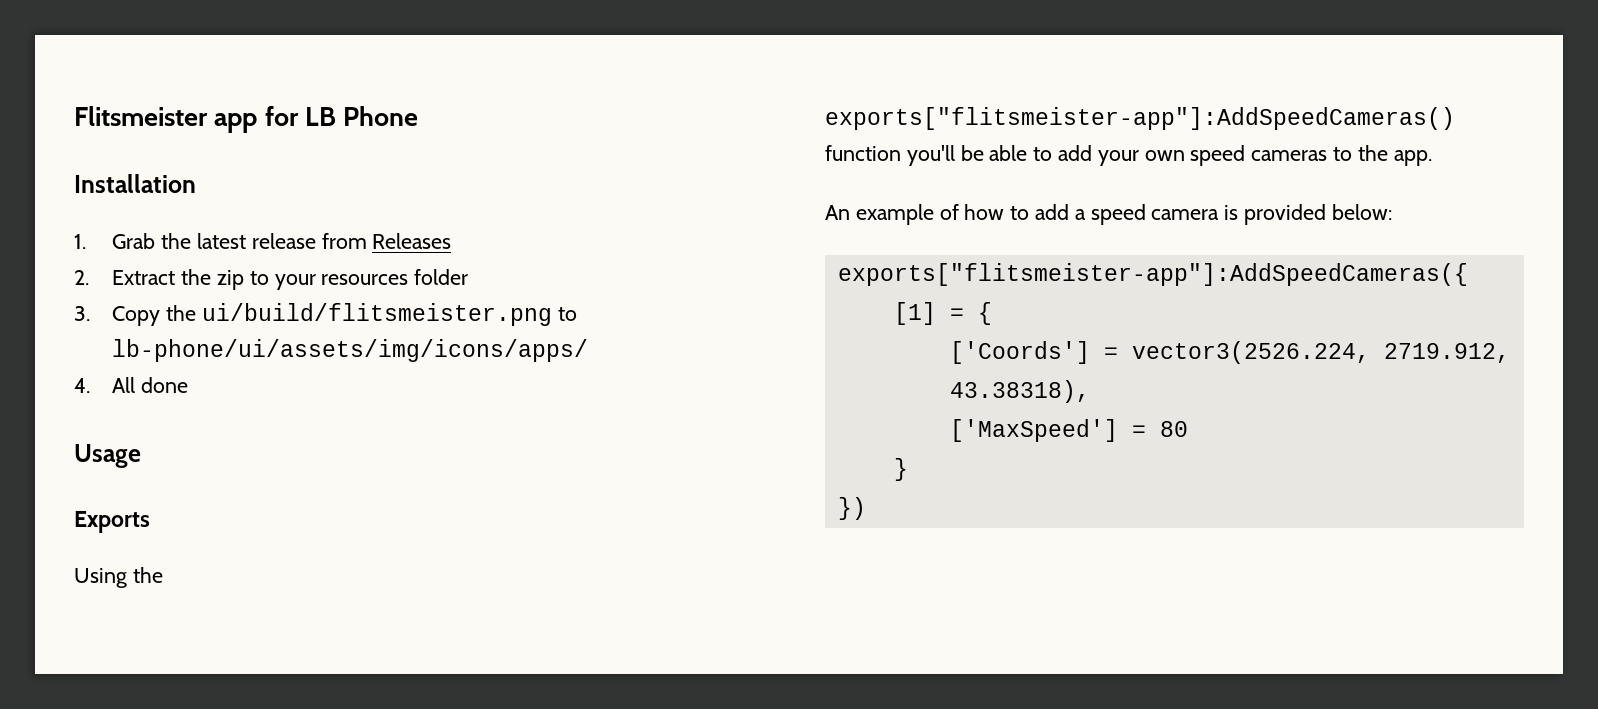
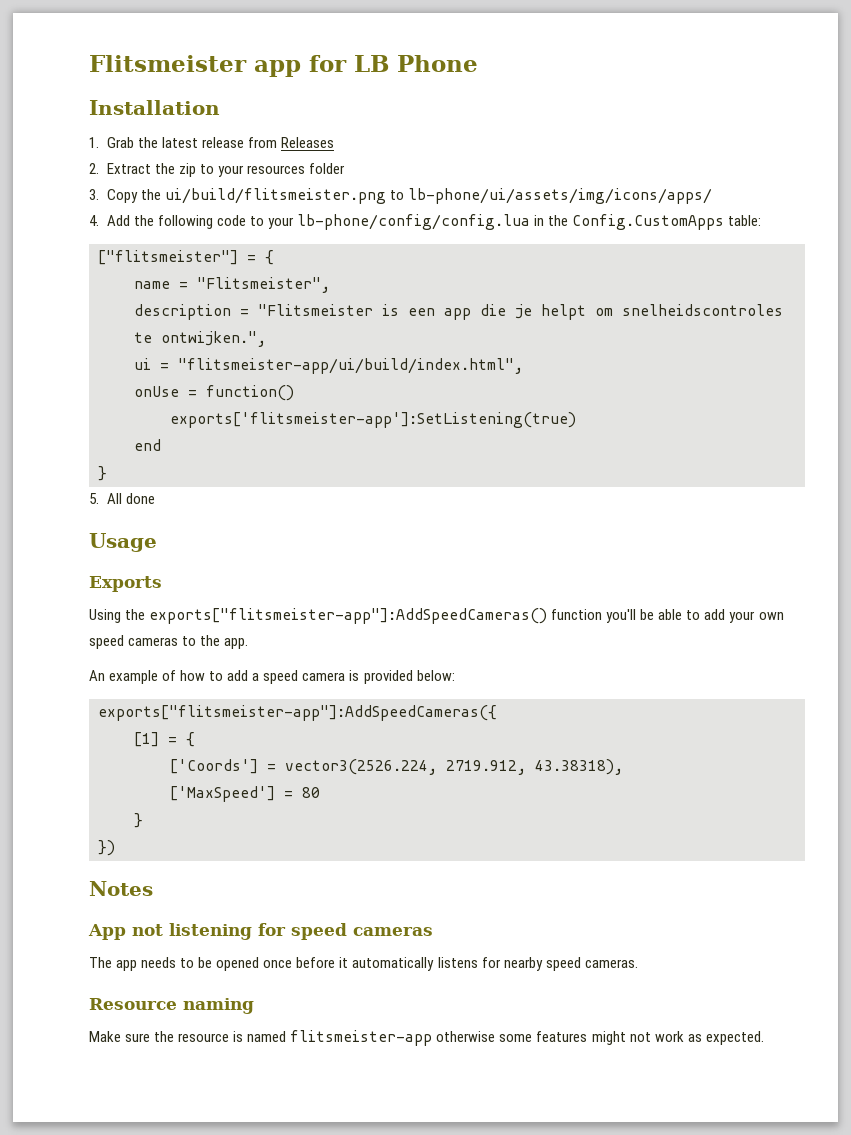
- 4. All done
+ 4. Add the following code to your lb-phone/config/config.lua in the Config.CustomApps table:
+ ["flitsmeister"] = {
+ name = "Flitsmeister",
+ description = "Flitsmeister is een app die je helpt om snelheidscontroles te ontwijken.",
+ ui = "flitsmeister-app/ui/build/index.html",
+ onUse = function()
+ exports['flitsmeister-app']:SetListening(true)
+ end
+ }
+ 5. All done
+ Notes
+ App not listening for speed cameras
+ The app needs to be opened once before it automatically listens for nearby speed cameras.
+ Resource naming
+ Make sure the resource is named flitsmeister-app otherwise some features might not work as expected.

